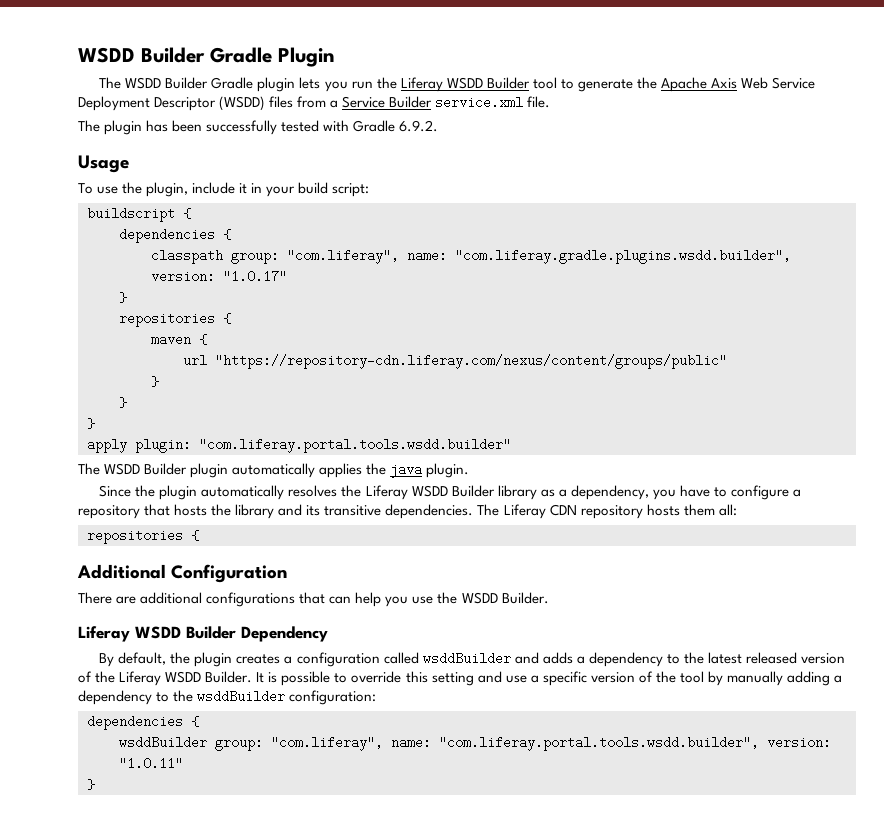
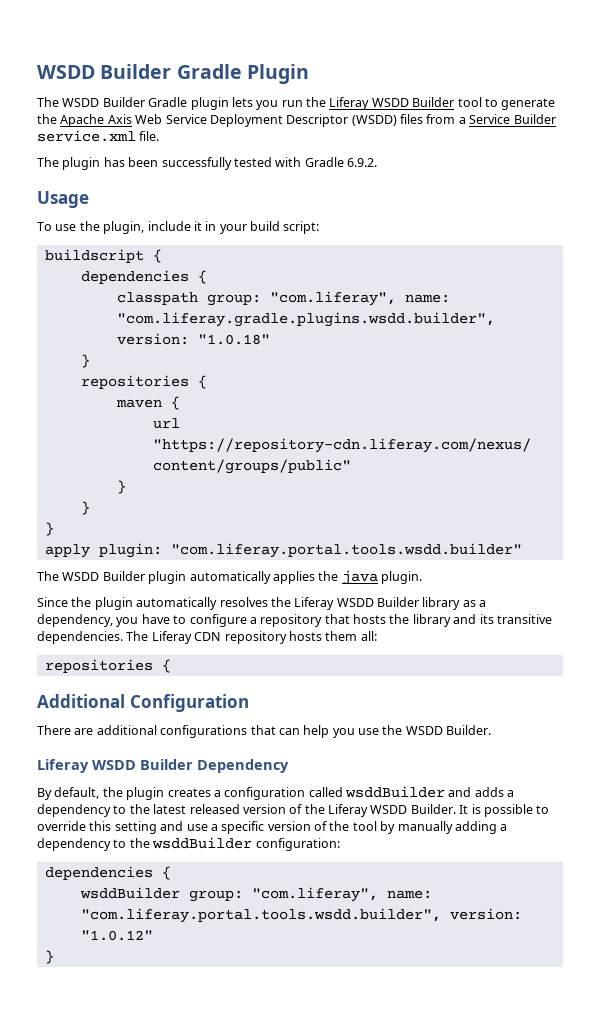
- classpath group: "com.liferay", name: "com.liferay.gradle.plugins.wsdd.builder", version: "1.0.17"
+ classpath group: "com.liferay", name: "com.liferay.gradle.plugins.wsdd.builder", version: "1.0.18"
- wsddBuilder group: "com.liferay", name: "com.liferay.portal.tools.wsdd.builder", version: "1.0.11"
+ wsddBuilder group: "com.liferay", name: "com.liferay.portal.tools.wsdd.builder", version: "1.0.12"

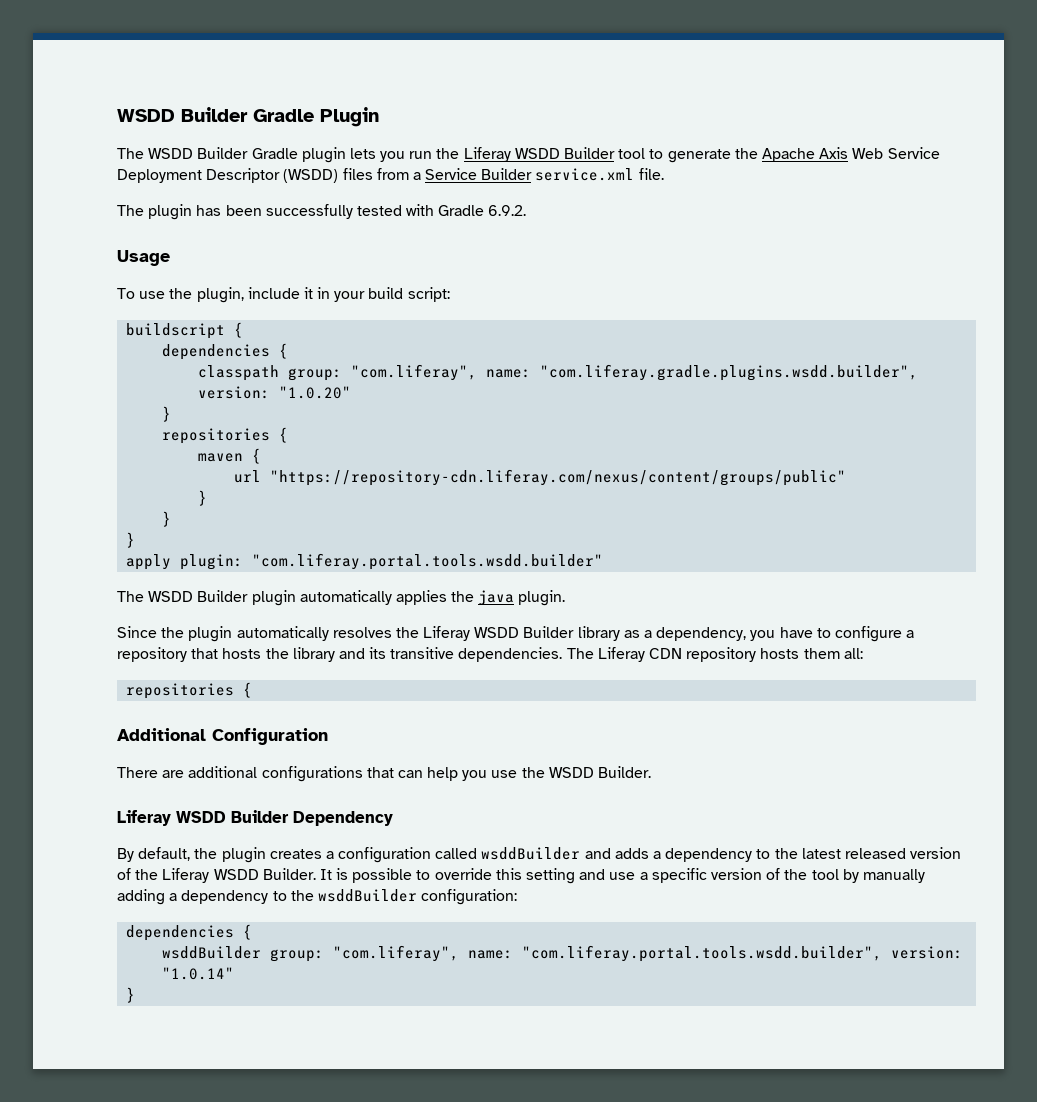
- classpath group: "com.liferay", name: "com.liferay.gradle.plugins.wsdd.builder", version: "1.0.18"
+ classpath group: "com.liferay", name: "com.liferay.gradle.plugins.wsdd.builder", version: "1.0.20"
- wsddBuilder group: "com.liferay", name: "com.liferay.portal.tools.wsdd.builder", version: "1.0.12"
+ wsddBuilder group: "com.liferay", name: "com.liferay.portal.tools.wsdd.builder", version: "1.0.14"

